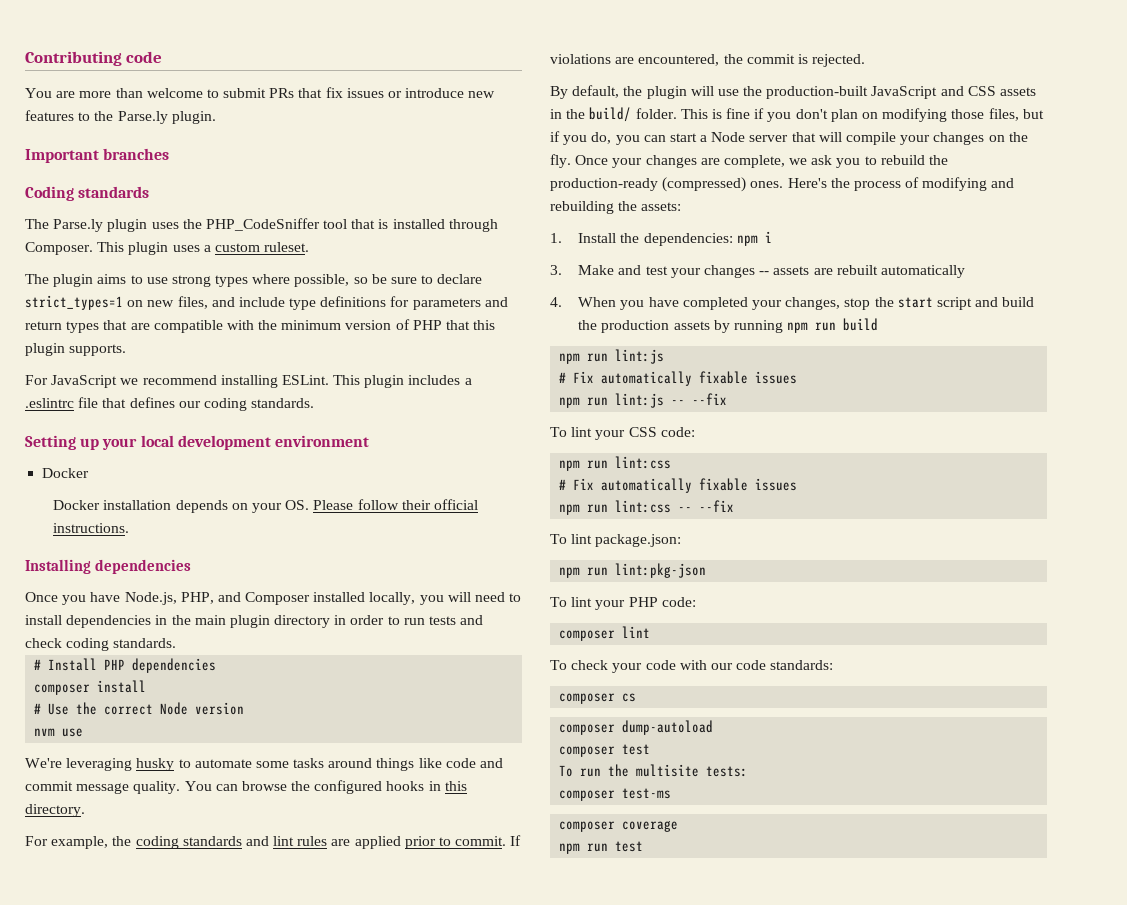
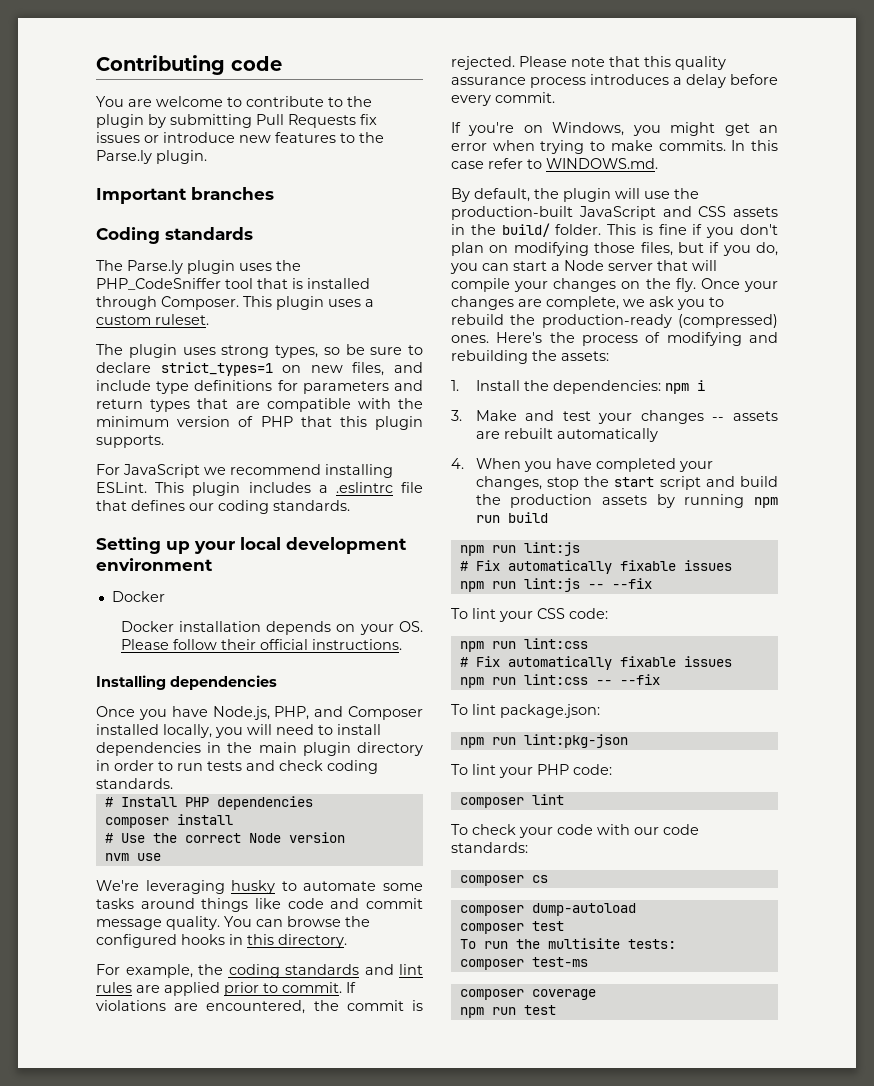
- You are more than welcome to submit PRs that fix issues or introduce new features to the Parse.ly plugin.
+ You are welcome to contribute to the plugin by submitting Pull Requests fix issues or introduce new features to the Parse.ly plugin.
- The plugin aims to use strong types where possible, so be sure to declare strict_types=1 on new files, and include type definitions for parameters and return types that are compatible with the minimum version of PHP that this plugin supports.
+ The plugin uses strong types, so be sure to declare strict_types=1 on new files, and include type definitions for parameters and return types that are compatible with the minimum version of PHP that this plugin supports.
+ Please note that this quality assurance process introduces a delay before every commit.
+ If you're on Windows, you might get an error when trying to make commits. In this case refer to WINDOWS.md.

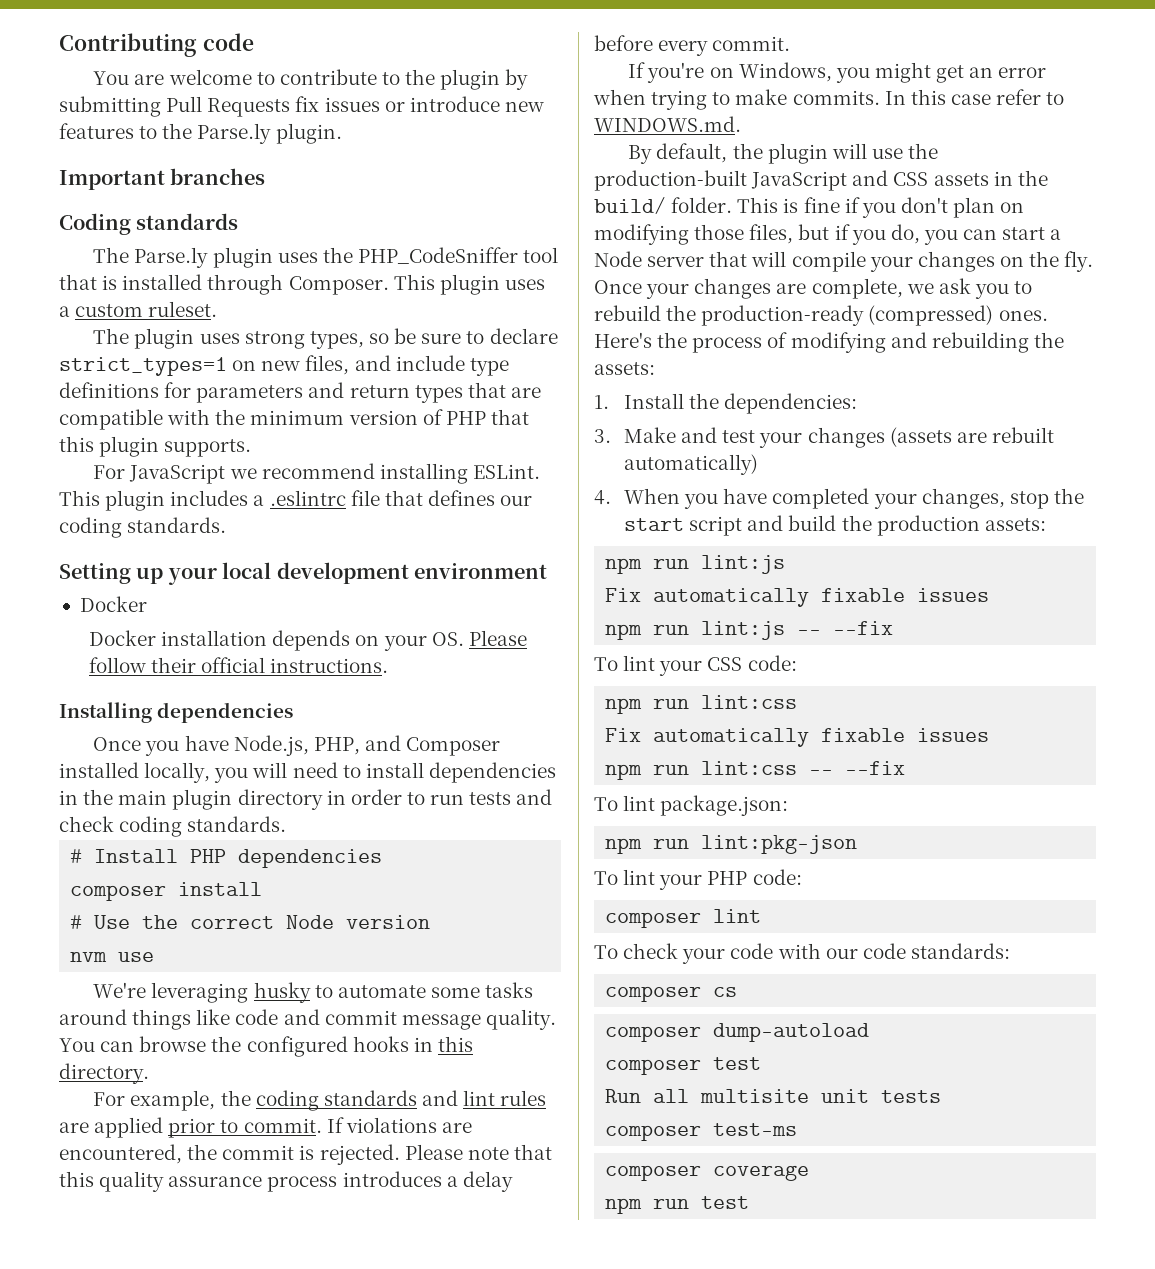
- 1. Install the dependencies: npm i
+ 1. Install the dependencies:
- 3. Make and test your changes -- assets are rebuilt automatically
+ 3. Make and test your changes (assets are rebuilt automatically)
- 4. When you have completed your changes, stop the start script and build the production assets by running npm run build
+ 4. When you have completed your changes, stop the start script and build the production assets:
  npm run lint:js
- # Fix automatically fixable issues
+ Fix automatically fixable issues
  To lint your CSS code:
  npm run lint:css
- # Fix automatically fixable issues
+ Fix automatically fixable issues
- To run the multisite tests:
+ Run all multisite unit tests

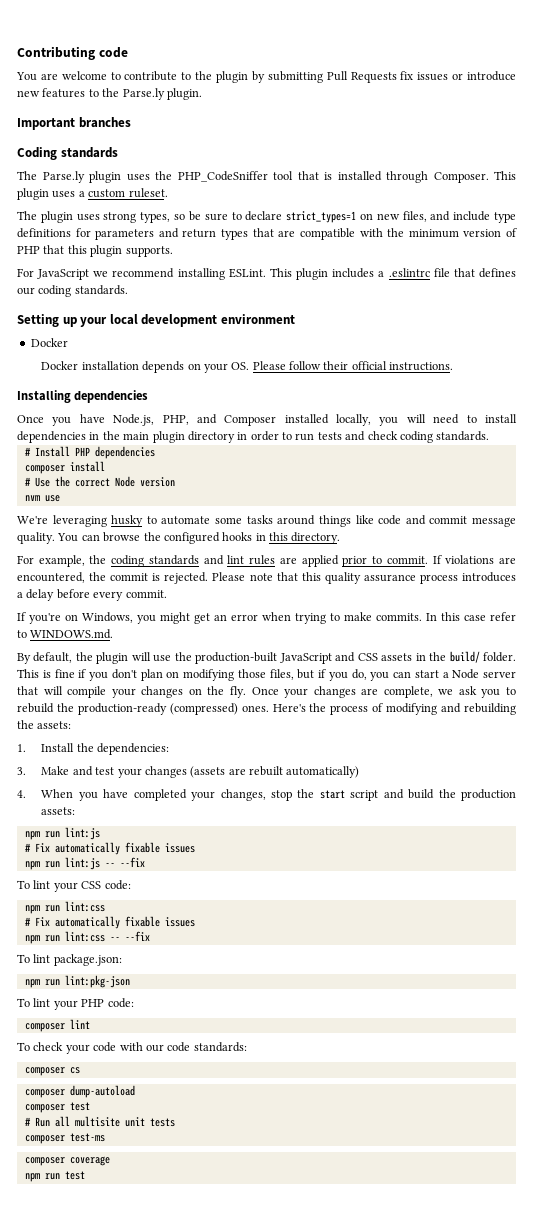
  4. When you have completed your changes, stop the start script and build the production assets:
  npm run lint:js
- Fix automatically fixable issues
+ # Fix automatically fixable issues
  To lint your CSS code:
  npm run lint:css
- Fix automatically fixable issues
+ # Fix automatically fixable issues
- Run all multisite unit tests
+ # Run all multisite unit tests

